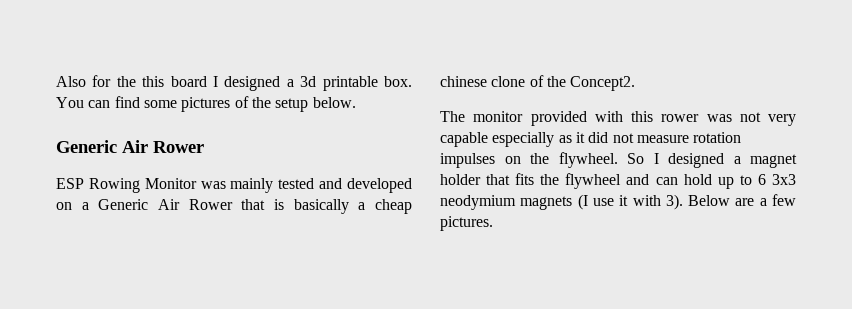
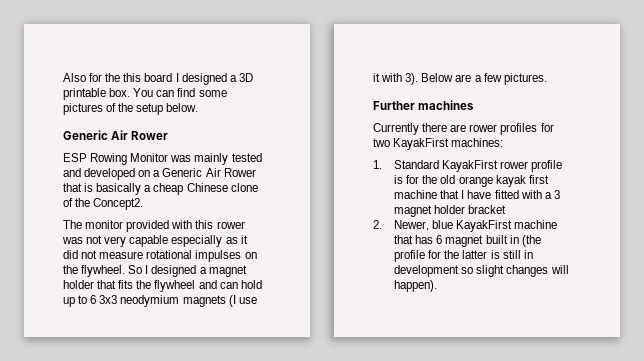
- Also for the this board I designed a 3d printable box.
+ Also for the this board I designed a 3D printable box.
- ESP Rowing Monitor was mainly tested and developed on a Generic Air Rower that is basically a cheap chinese clone of the Concept2.
+ ESP Rowing Monitor was mainly tested and developed on a Generic Air Rower that is basically a cheap Chinese clone of the Concept2.
- The monitor provided with this rower was not very capable especially as it did not measure rotation impulses on the flywheel.
+ The monitor provided with this rower was not very capable especially as it did not measure rotational impulses on the flywheel.
+ Further machines
+ Currently there are rower profiles for two KayakFirst machines:
+ 1. Standard KayakFirst rower profile is for the old orange kayak first machine that I have fitted with a 3 magnet holder bracket
+ 2. Newer, blue KayakFirst machine that has 6 magnet built in (the profile for the latter is still in development so slight changes will happen).

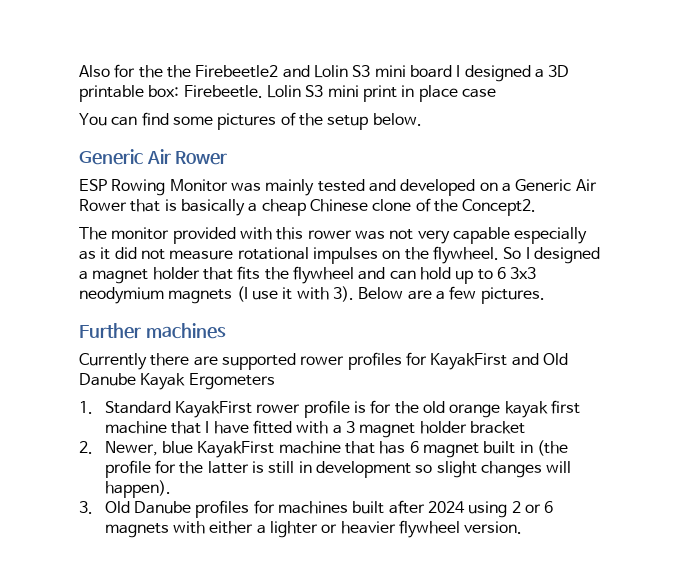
- Also for the this board I designed a 3D printable box. You can find some pictures of the setup below.
+ Also for the the Firebeetle2 and Lolin S3 mini board I designed a 3D printable box: Firebeetle. Lolin S3 mini print in place case
+ You can find some pictures of the setup below.
- Currently there are rower profiles for two KayakFirst machines:
+ Currently there are supported rower profiles for KayakFirst and Old Danube Kayak Ergometers
+ 3. Old Danube profiles for machines built after 2024 using 2 or 6 magnets with either a lighter or heavier flywheel version.

